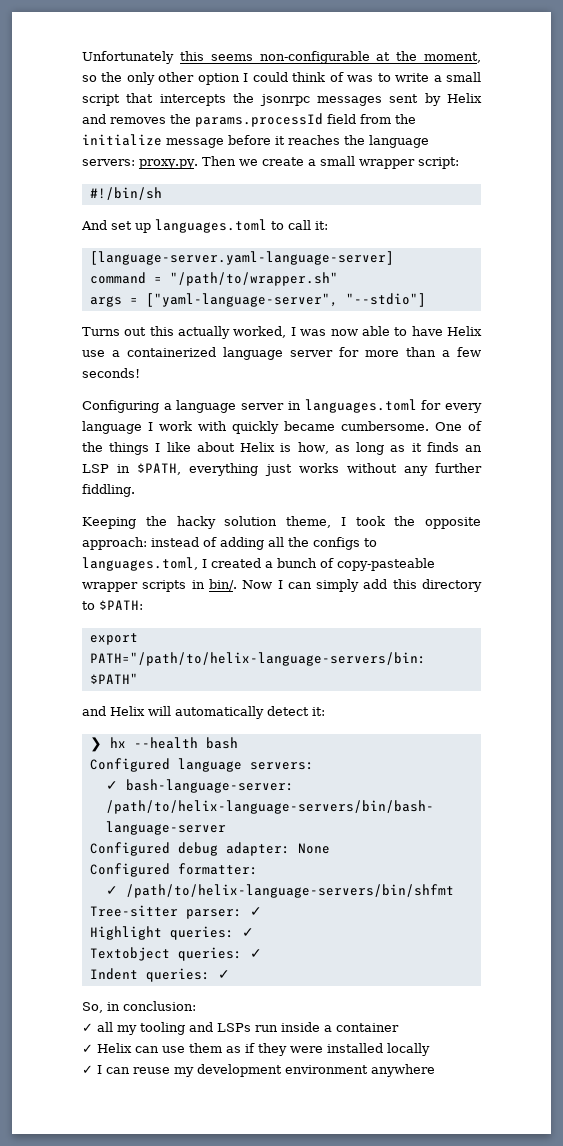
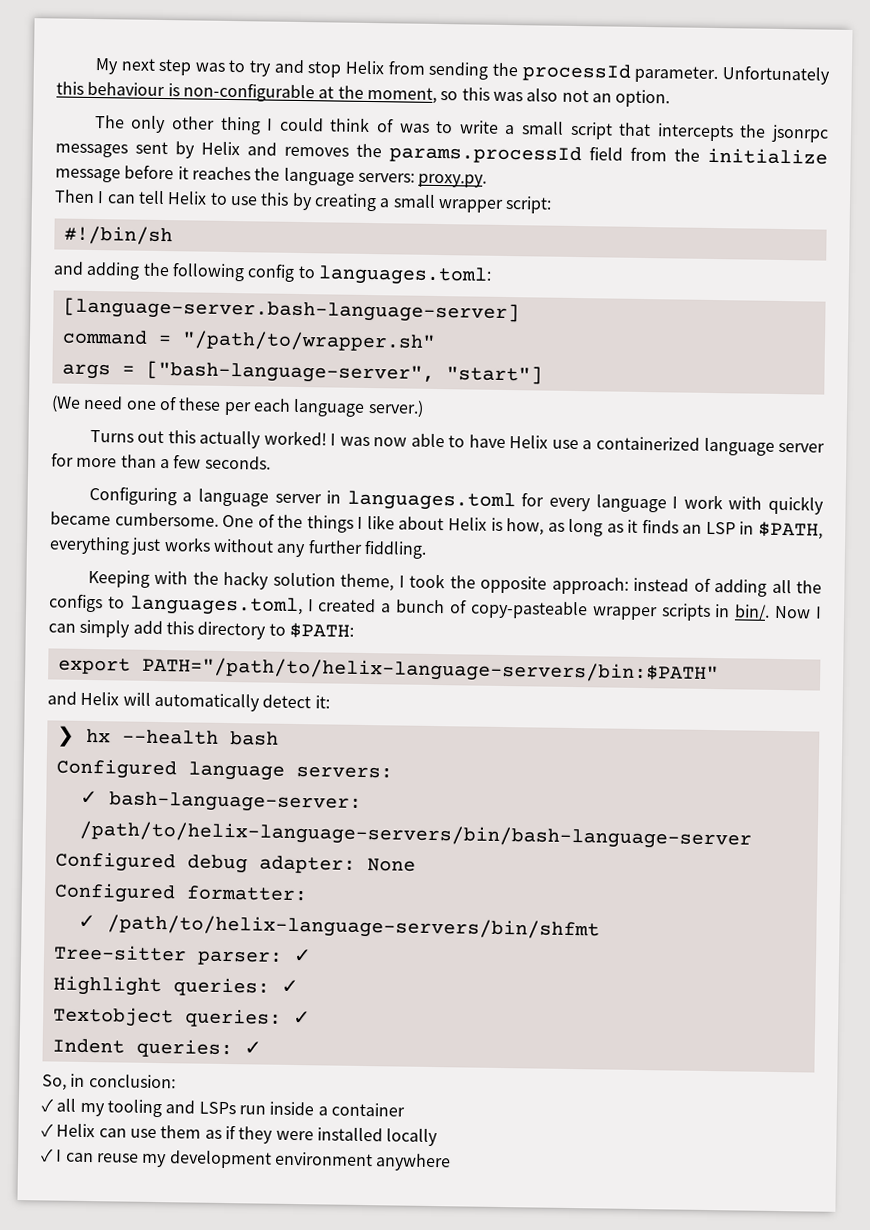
- Unfortunately this seems non-configurable at the moment, so the only other option I could think of was to write a small script that intercepts the jsonrpc messages sent by Helix and removes the params.processId field from the initialize message before it reaches the language servers: proxy.py. Then we create a small wrapper script:
+ My next step was to try and stop Helix from sending the processId parameter. Unfortunately this behaviour is non-configurable at the moment, so this was also not an option.
+ The only other thing I could think of was to write a small script that intercepts the jsonrpc messages sent by Helix and removes the params.processId field from the initialize message before it reaches the language servers: proxy.py.
+ Then I can tell Helix to use this by creating a small wrapper script:
- And set up languages.toml to call it:
- [language-server.yaml-language-server]
+ and adding the following config to languages.toml:
+ [language-server.bash-language-server]
- args = ["yaml-language-server", "--stdio"]
+ args = ["bash-language-server", "start"]
+ (We need one of these per each language server.)
- Turns out this actually worked, I was now able to have Helix use a containerized language server for more than a few seconds!
+ Turns out this actually worked! I was now able to have Helix use a containerized language server for more than a few seconds.
- Keeping the hacky solution theme, I took the opposite approach: instead of adding all the configs to languages.toml, I created a bunch of copy-pasteable wrapper scripts in bin/.
+ Keeping with the hacky solution theme, I took the opposite approach: instead of adding all the configs to languages.toml, I created a bunch of copy-pasteable wrapper scripts in bin/.

